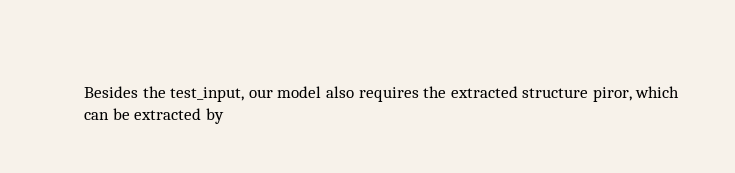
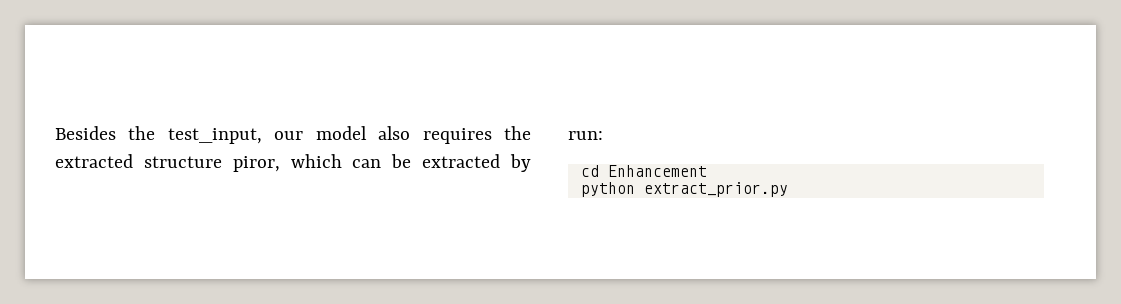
- Besides the test_input, our model also requires the extracted structure piror, which can be extracted by
+ Besides the test_input, our model also requires the extracted structure piror, which can be extracted by run:
+ cd Enhancement
+ python extract_prior.py

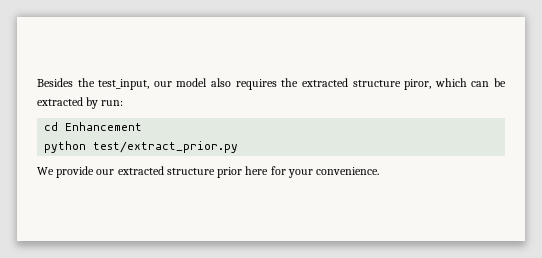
- python extract_prior.py
+ python test/extract_prior.py
+ We provide our extracted structure prior here for your convenience.

